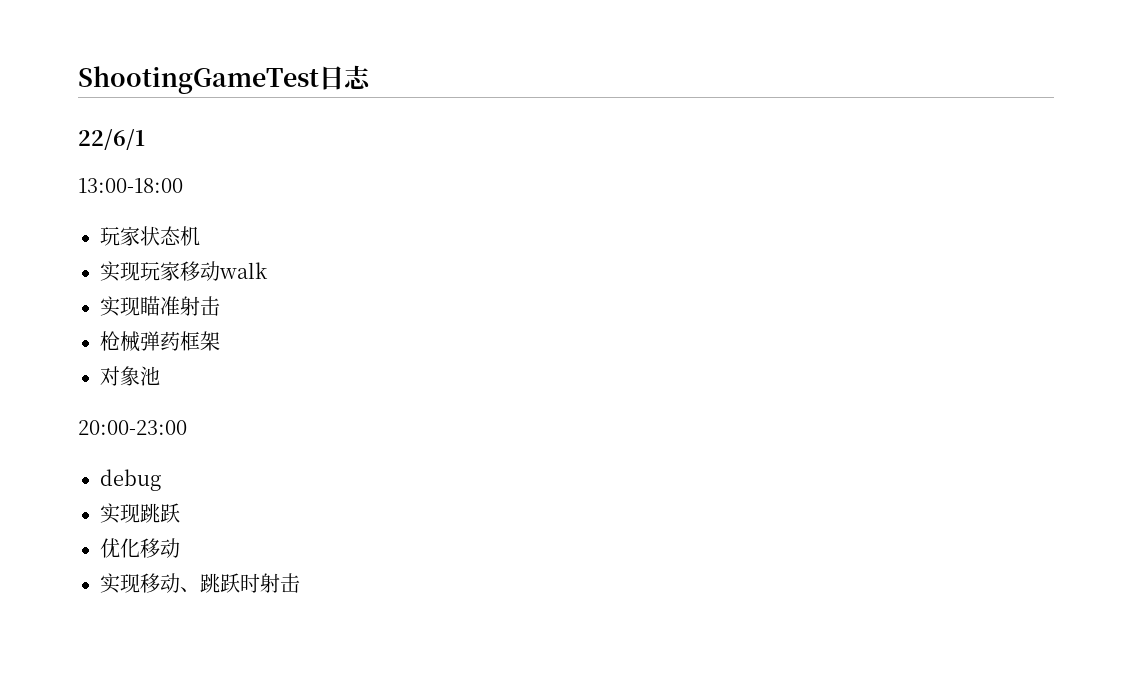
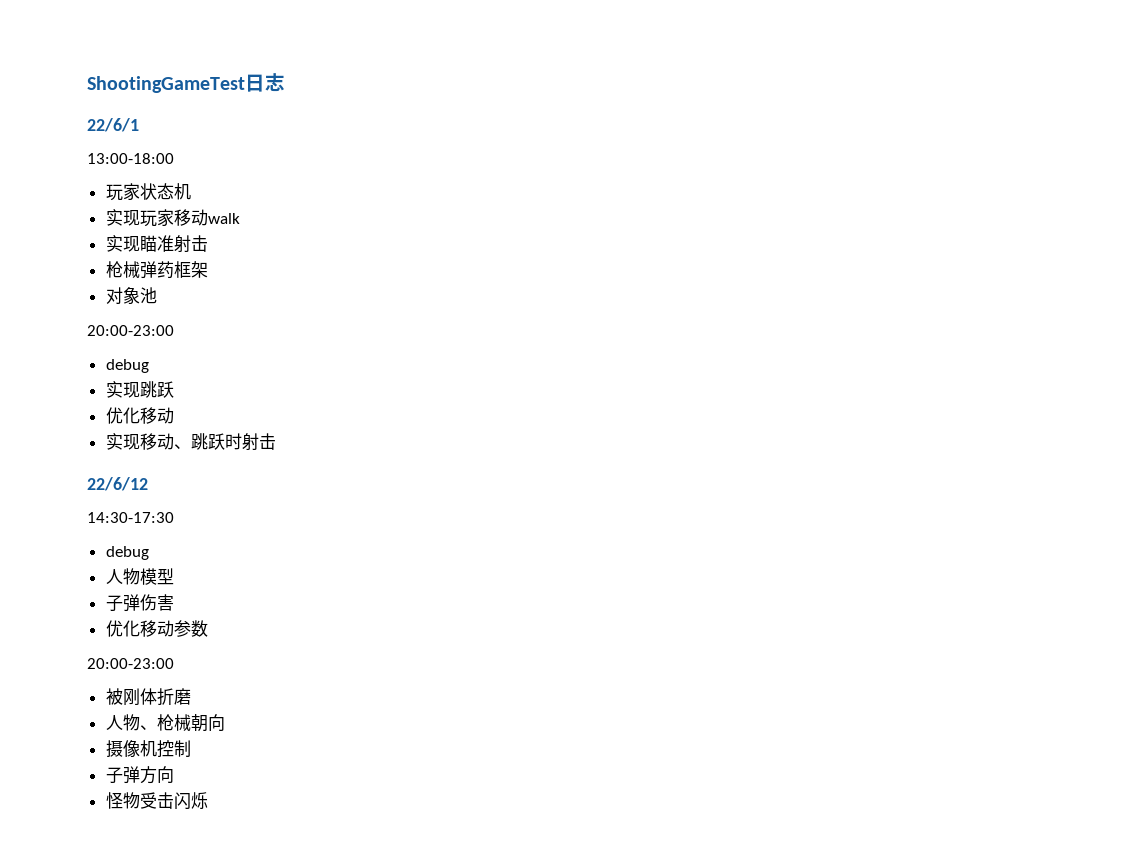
+ 22/6/12
+ 14:30-17:30
+ debug
+ 人物模型
+ 子弹伤害
+ 优化移动参数
+ 20:00-23:00
+ 被刚体折磨
+ 人物、枪械朝向
+ 摄像机控制
+ 子弹方向
+ 怪物受击闪烁

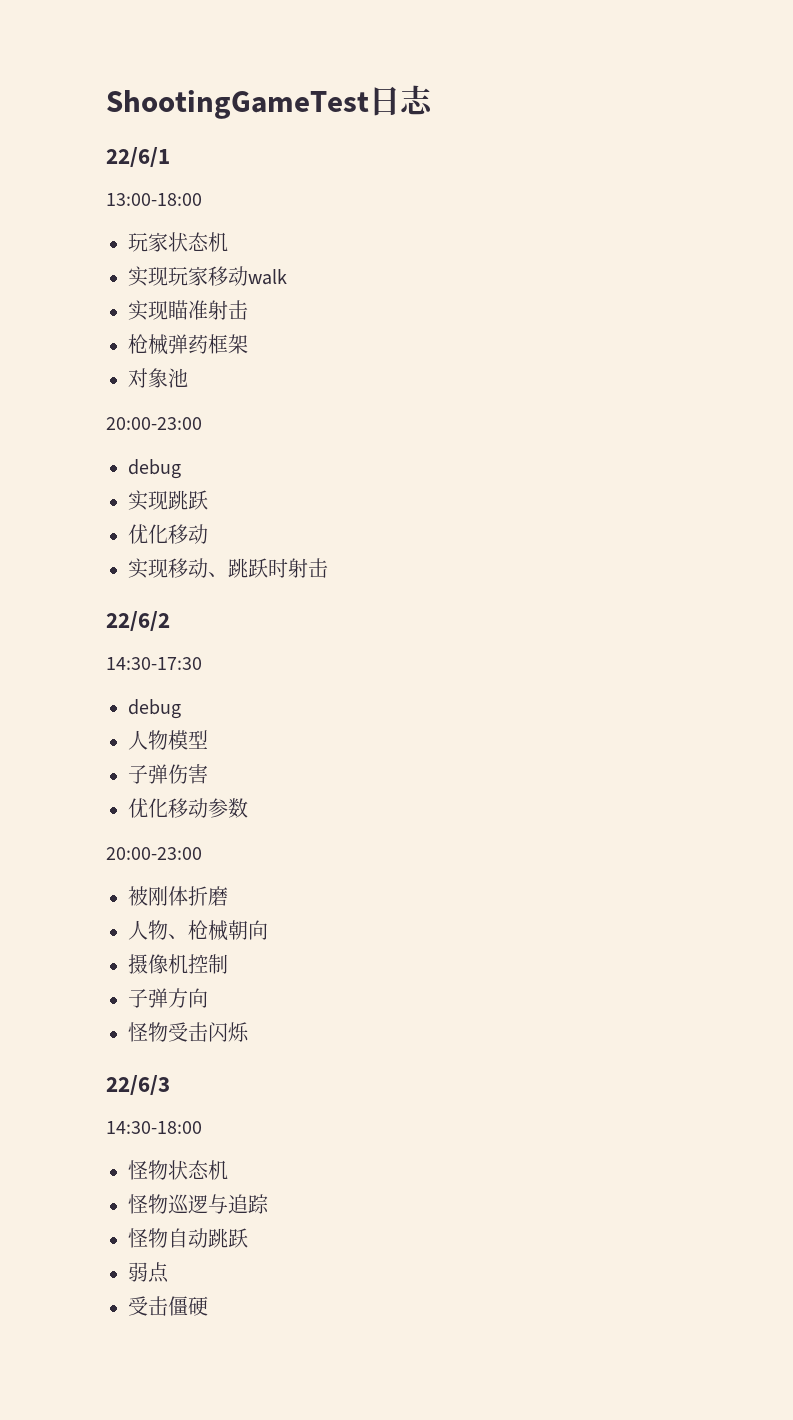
- 22/6/12
+ 22/6/2
+ 22/6/3
+ 14:30-18:00
+ 怪物状态机
+ 怪物巡逻与追踪
+ 怪物自动跳跃
+ 弱点
+ 受击僵硬

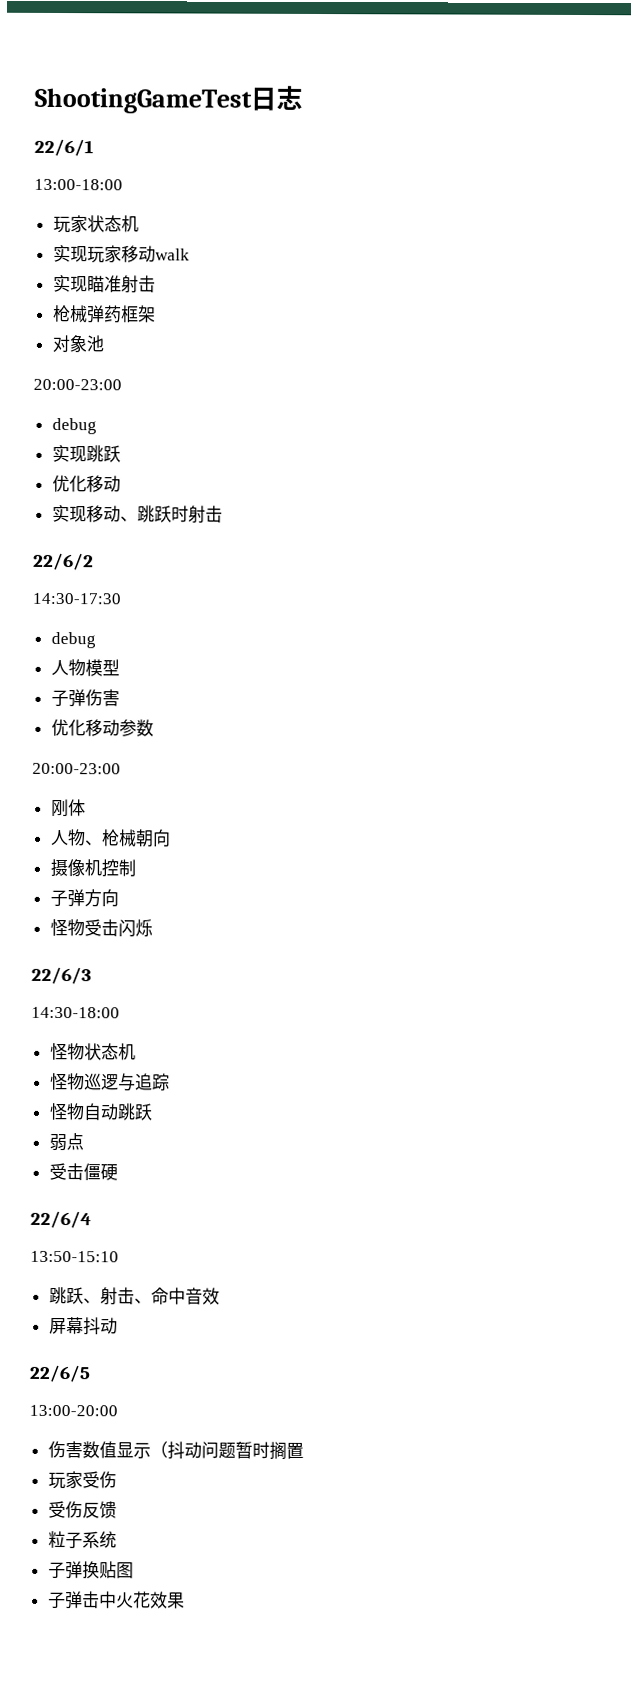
- 被刚体折磨
+ 刚体
+ 22/6/4
+ 13:50-15:10
+ 跳跃、射击、命中音效
+ 屏幕抖动
+ 22/6/5
+ 13:00-20:00
+ 伤害数值显示（抖动问题暂时搁置
+ 玩家受伤
+ 受伤反馈
+ 粒子系统
+ 子弹换贴图
+ 子弹击中火花效果

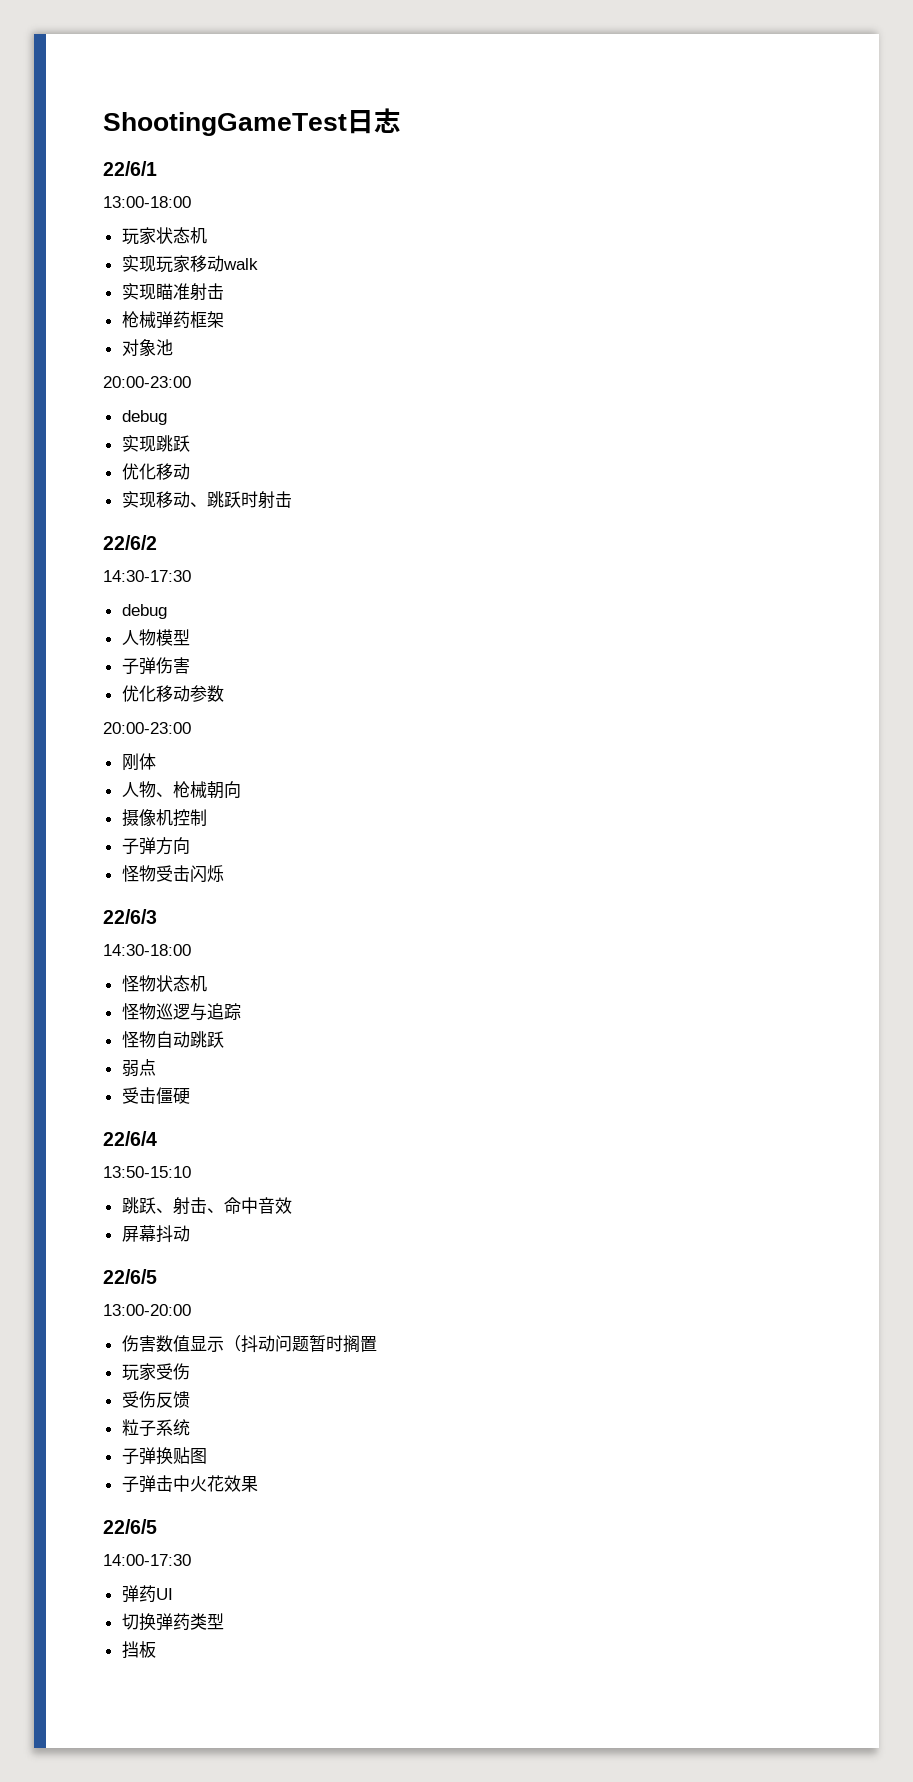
  子弹击中火花效果
+ 22/6/5
+ 14:00-17:30
+ 弹药UI
+ 切换弹药类型
+ 挡板

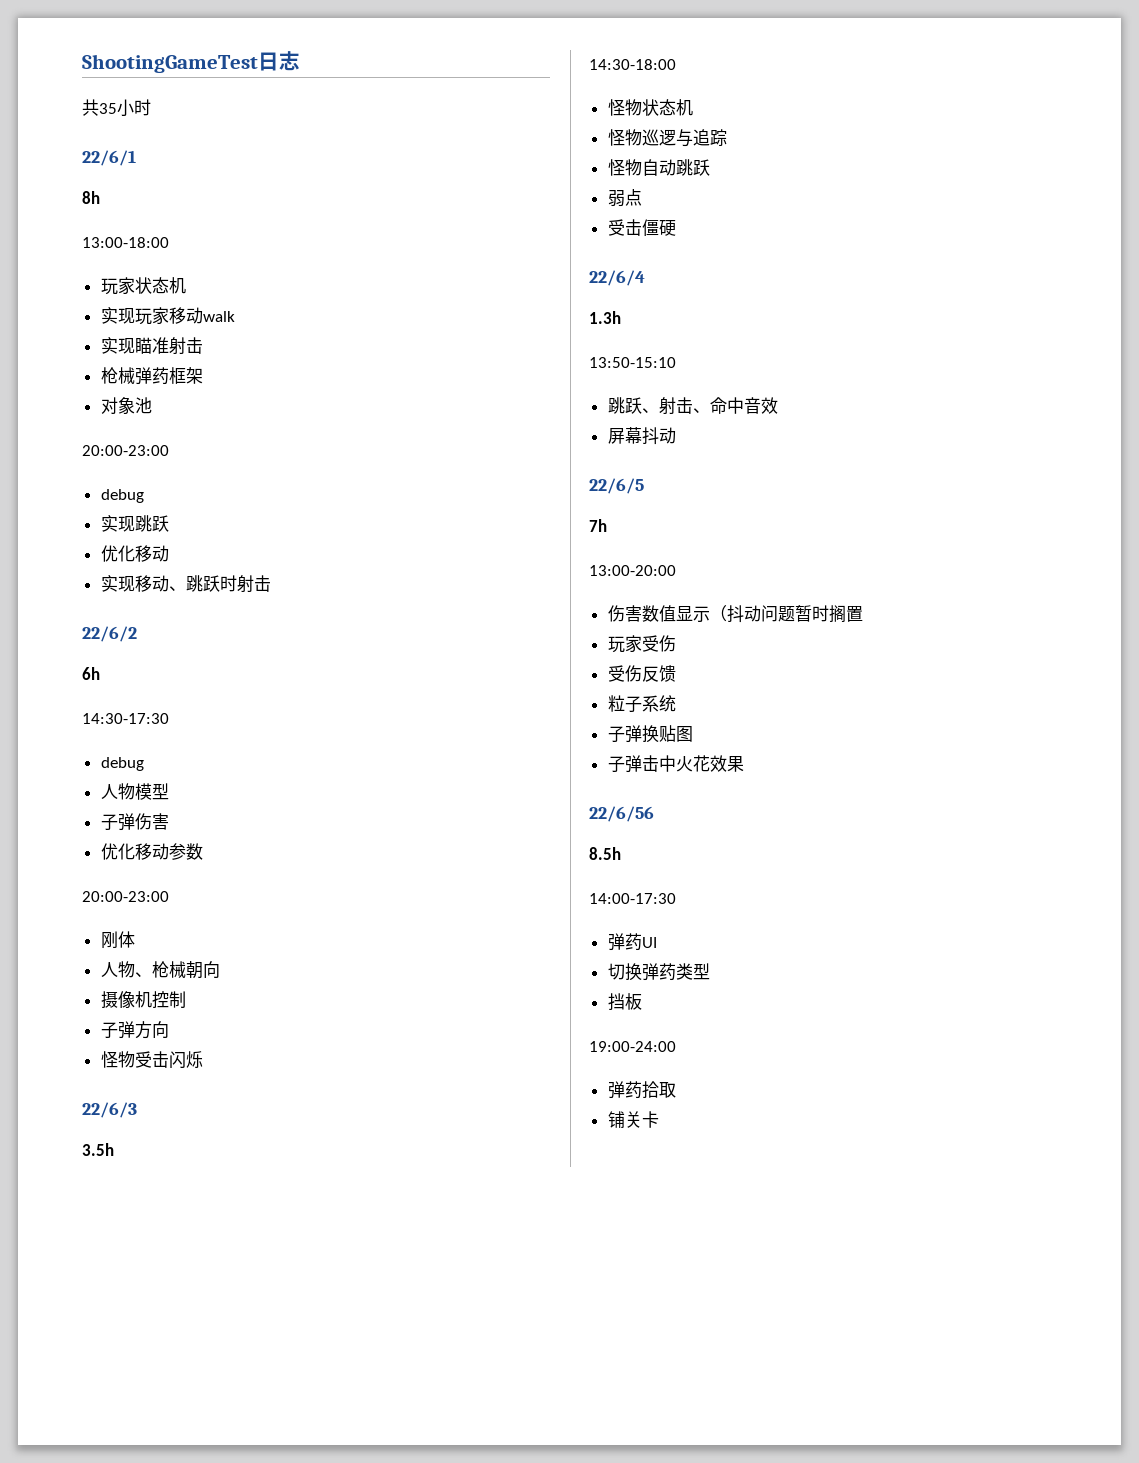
+ 共35小时
+ 8h
+ 6h
+ 3.5h
+ 1.3h
+ 7h
  子弹击中火花效果
- 22/6/5
+ 22/6/56
+ 8.5h
+ 19:00-24:00
+ 弹药拾取
+ 铺关卡

